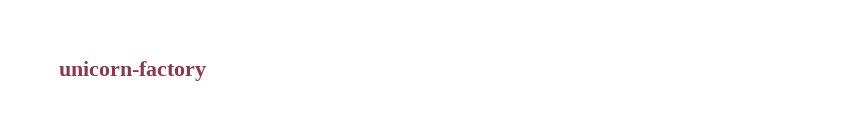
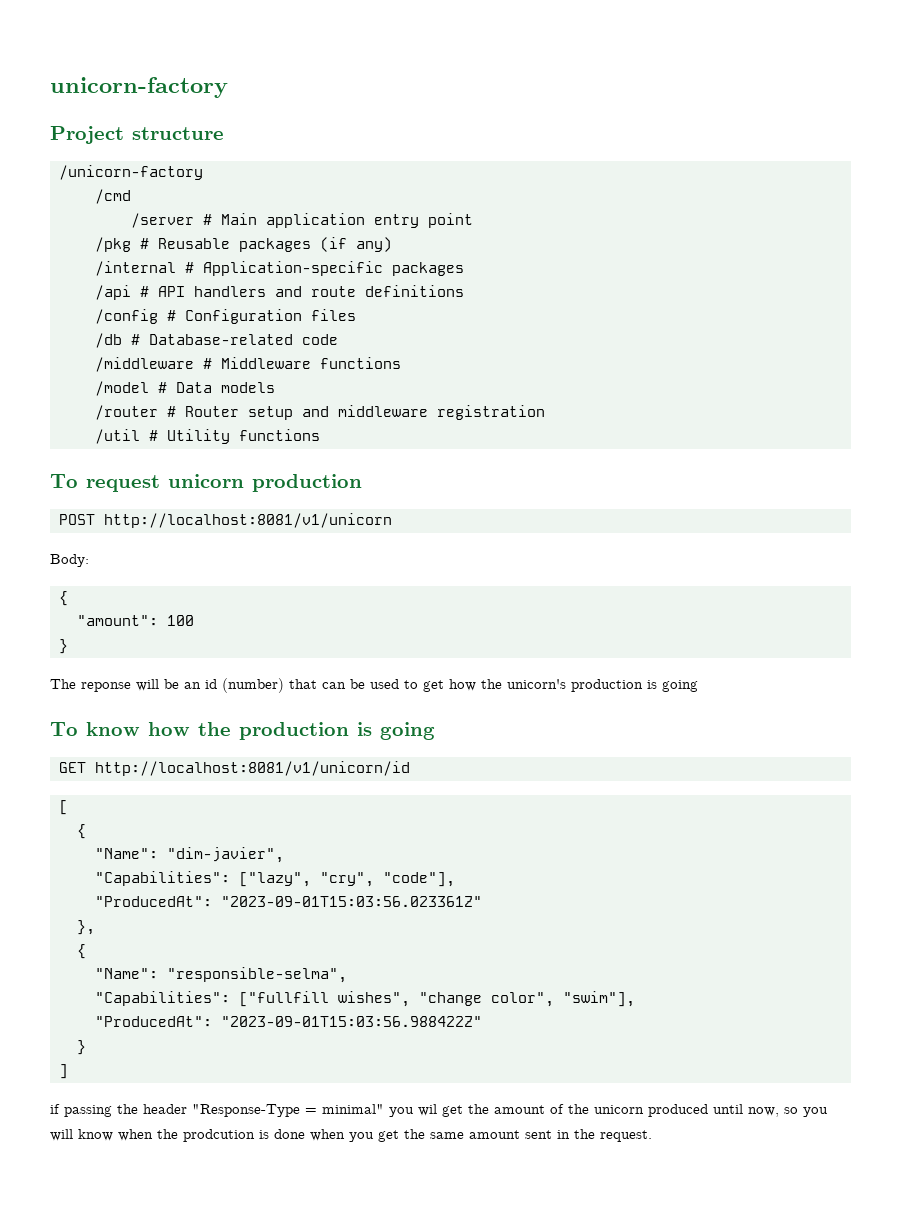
+ Project structure
+ /unicorn-factory
+ /cmd
+ /server # Main application entry point
+ /pkg # Reusable packages (if any)
+ /internal # Application-specific packages
+ /api # API handlers and route definitions
+ /config # Configuration files
+ /db # Database-related code
+ /middleware # Middleware functions
+ /model # Data models
+ /router # Router setup and middleware registration
+ /util # Utility functions
+ To request unicorn production
+ POST http://localhost:8081/v1/unicorn
+ Body:
+ {
+ "amount": 100
+ }
+ The reponse will be an id (number) that can be used to get how the unicorn's production is going
+ To know how the production is going
+ GET http://localhost:8081/v1/unicorn/id
+ [
+ {
+ "Name": "dim-javier",
+ "Capabilities": ["lazy", "cry", "code"],
+ "ProducedAt": "2023-09-01T15:03:56.023361Z"
+ },
+ {
+ "Name": "responsible-selma",
+ "Capabilities": ["fullfill wishes", "change color", "swim"],
+ "ProducedAt": "2023-09-01T15:03:56.988422Z"
+ }
+ ]
+ if passing the header "Response-Type = minimal" you wil get the amount of the unicorn produced until now, so you will know when the prodcution is done when you get the same amount sent in the request.

